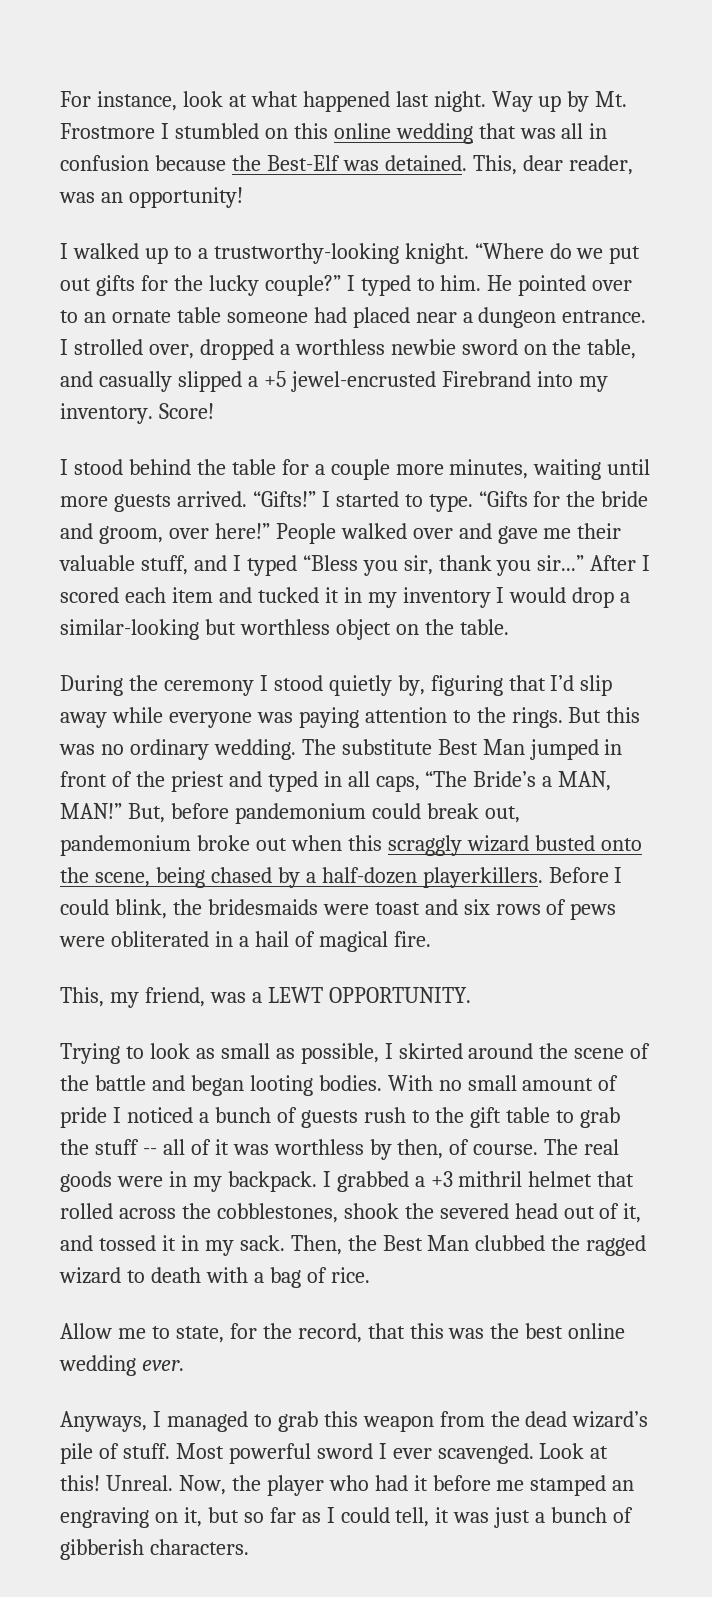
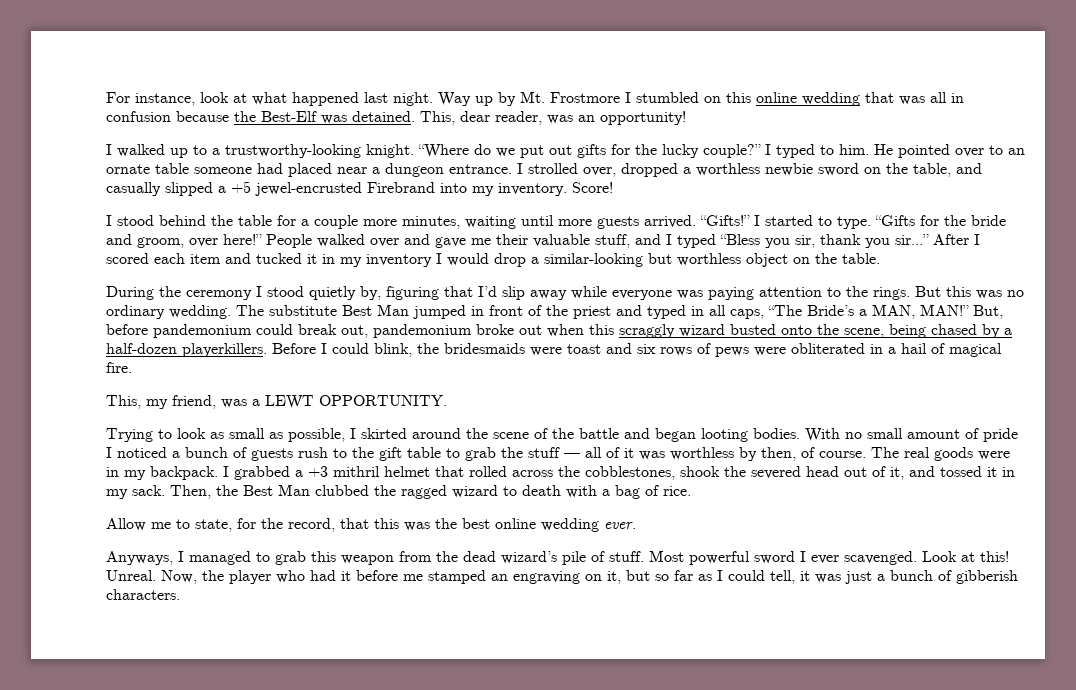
- With no small amount of pride I noticed a bunch of guests rush to the gift table to grab the stuff -- all of it was worthless by then, of course.
+ With no small amount of pride I noticed a bunch of guests rush to the gift table to grab the stuff — all of it was worthless by then, of course.

